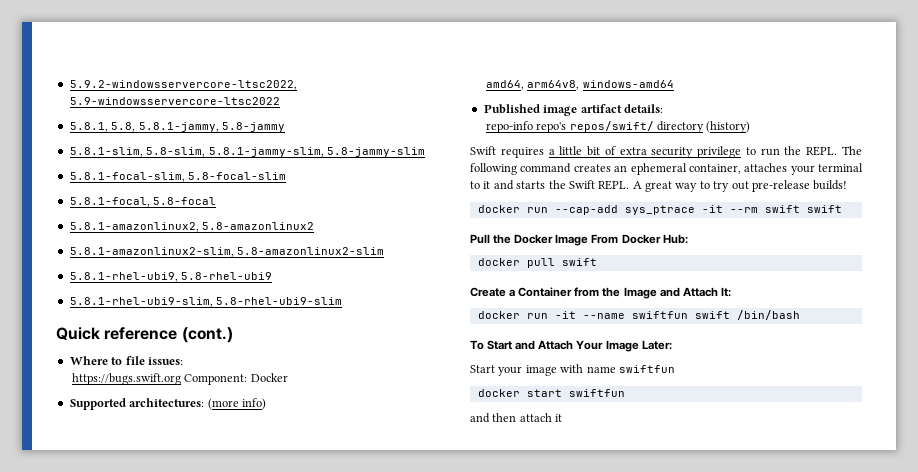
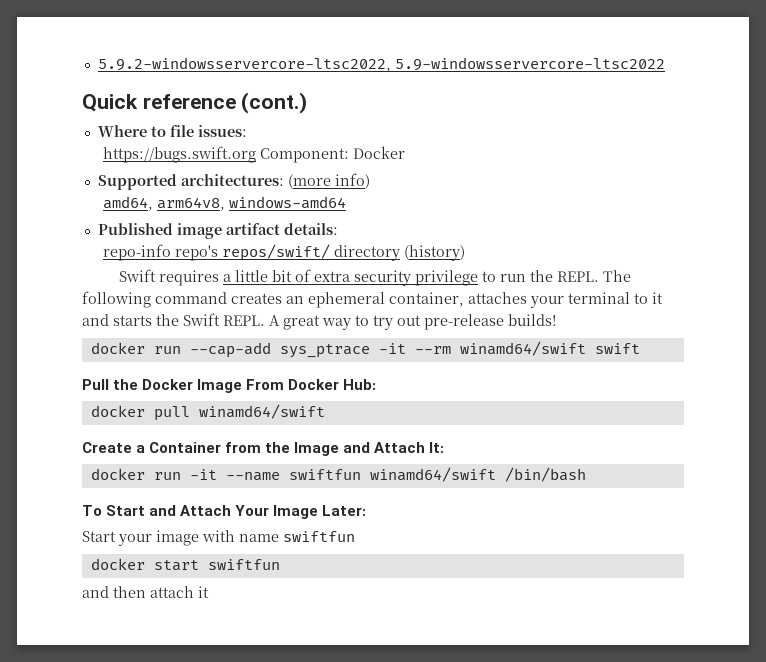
- 5.8.1, 5.8, 5.8.1-jammy, 5.8-jammy
- 5.8.1-slim, 5.8-slim, 5.8.1-jammy-slim, 5.8-jammy-slim
- 5.8.1-focal-slim, 5.8-focal-slim
- 5.8.1-focal, 5.8-focal
- 5.8.1-amazonlinux2, 5.8-amazonlinux2
- 5.8.1-amazonlinux2-slim, 5.8-amazonlinux2-slim
- 5.8.1-rhel-ubi9, 5.8-rhel-ubi9
- 5.8.1-rhel-ubi9-slim, 5.8-rhel-ubi9-slim
- docker run --cap-add sys_ptrace -it --rm swift swift
+ docker run --cap-add sys_ptrace -it --rm winamd64/swift swift
- docker pull swift
+ docker pull winamd64/swift
- docker run -it --name swiftfun swift /bin/bash
+ docker run -it --name swiftfun winamd64/swift /bin/bash

